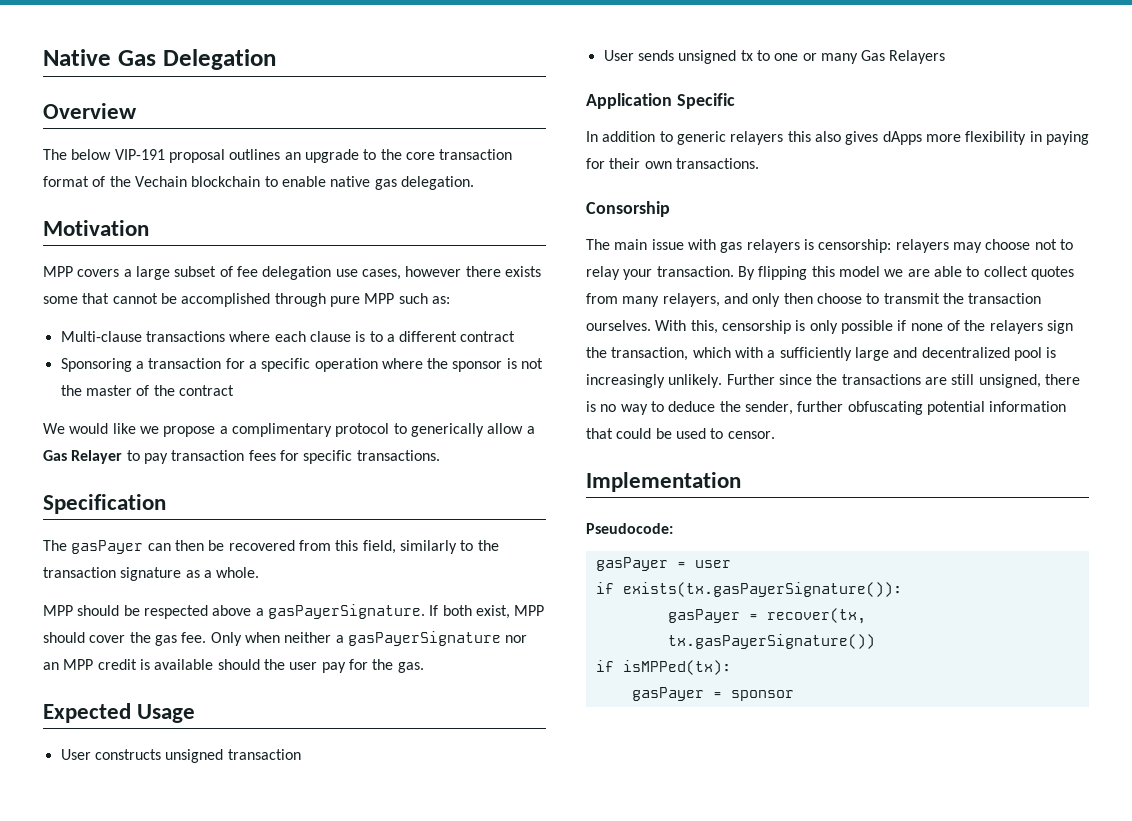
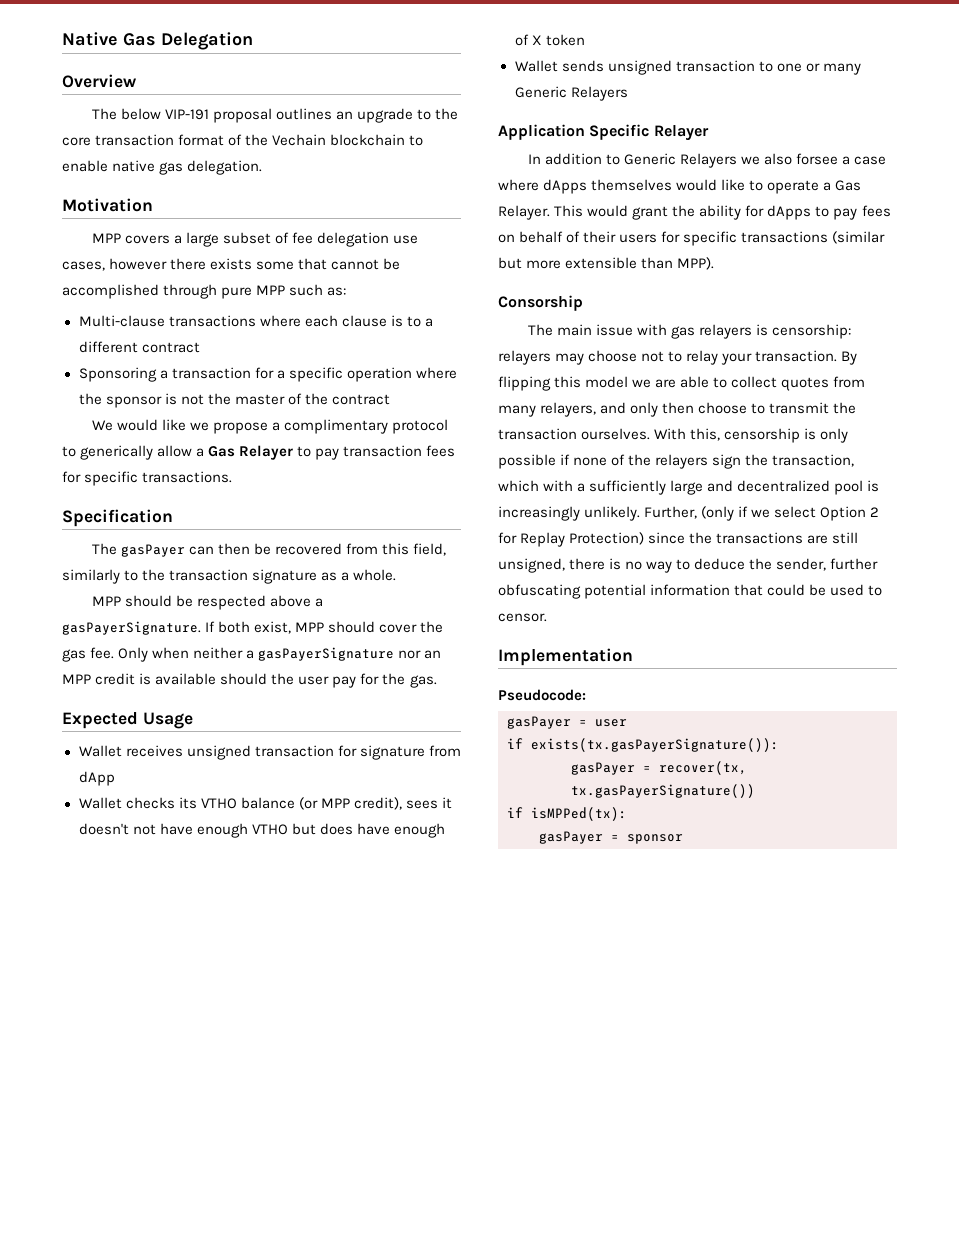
- User constructs unsigned transaction
- User sends unsigned tx to one or many Gas Relayers
+ Wallet receives unsigned transaction for signature from dApp
+ Wallet checks its VTHO balance (or MPP credit), sees it doesn't not have enough VTHO but does have enough of X token
+ Wallet sends unsigned transaction to one or many Generic Relayers
- Application Specific
+ Application Specific Relayer
- In addition to generic relayers this also gives dApps more flexibility in paying for their own transactions.
+ In addition to Generic Relayers we also forsee a case where dApps themselves would like to operate a Gas Relayer. This would grant the ability for dApps to pay fees on behalf of their users for specific transactions (similar but more extensible than MPP).
- Further since the transactions are still unsigned, there is no way to deduce the sender, further obfuscating potential information that could be used to censor.
+ Further, (only if we select Option 2 for Replay Protection) since the transactions are still unsigned, there is no way to deduce the sender, further obfuscating potential information that could be used to censor.

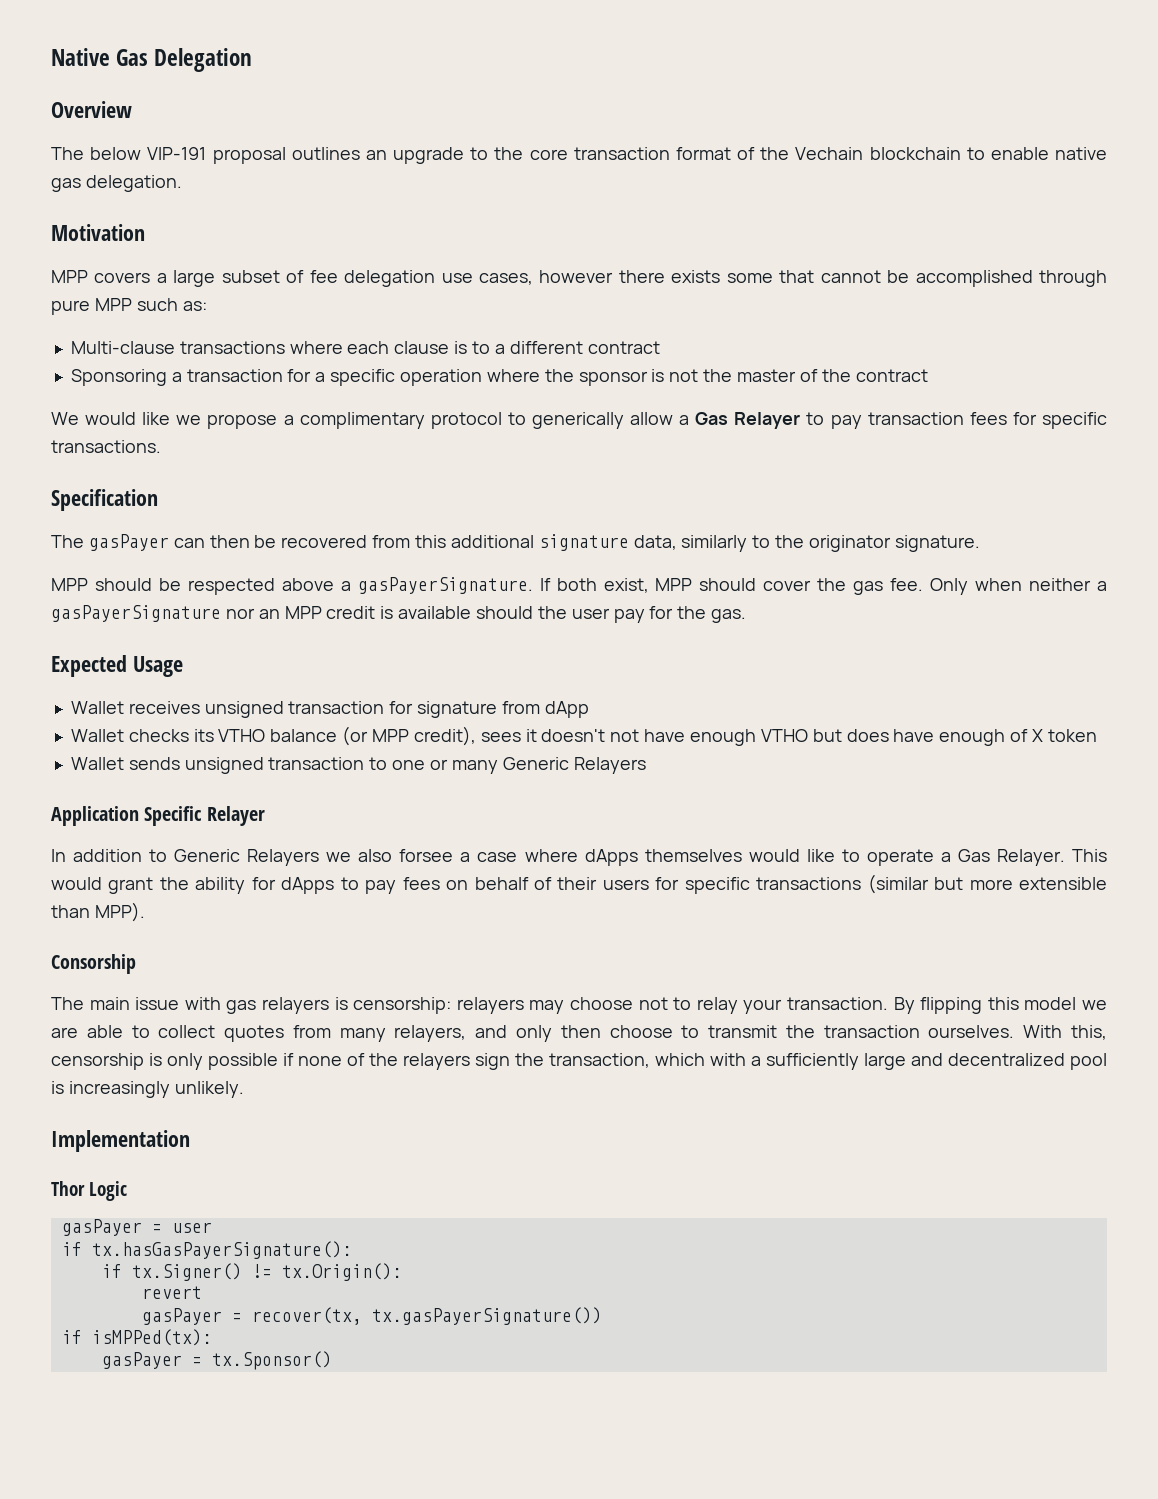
- The gasPayer can then be recovered from this field, similarly to the transaction signature as a whole.
+ The gasPayer can then be recovered from this additional signature data, similarly to the originator signature.
- Further, (only if we select Option 2 for Replay Protection) since the transactions are still unsigned, there is no way to deduce the sender, further obfuscating potential information that could be used to censor.
- Pseudocode:
+ Thor Logic
- if exists(tx.gasPayerSignature()):
+ if tx.hasGasPayerSignature():
+ if tx.Signer() != tx.Origin():
+ revert
- gasPayer = sponsor
+ gasPayer = tx.Sponsor()

